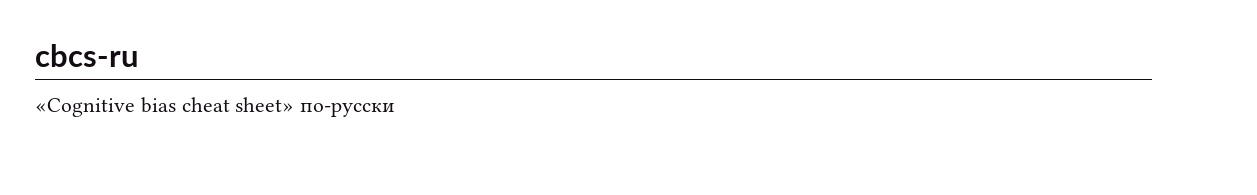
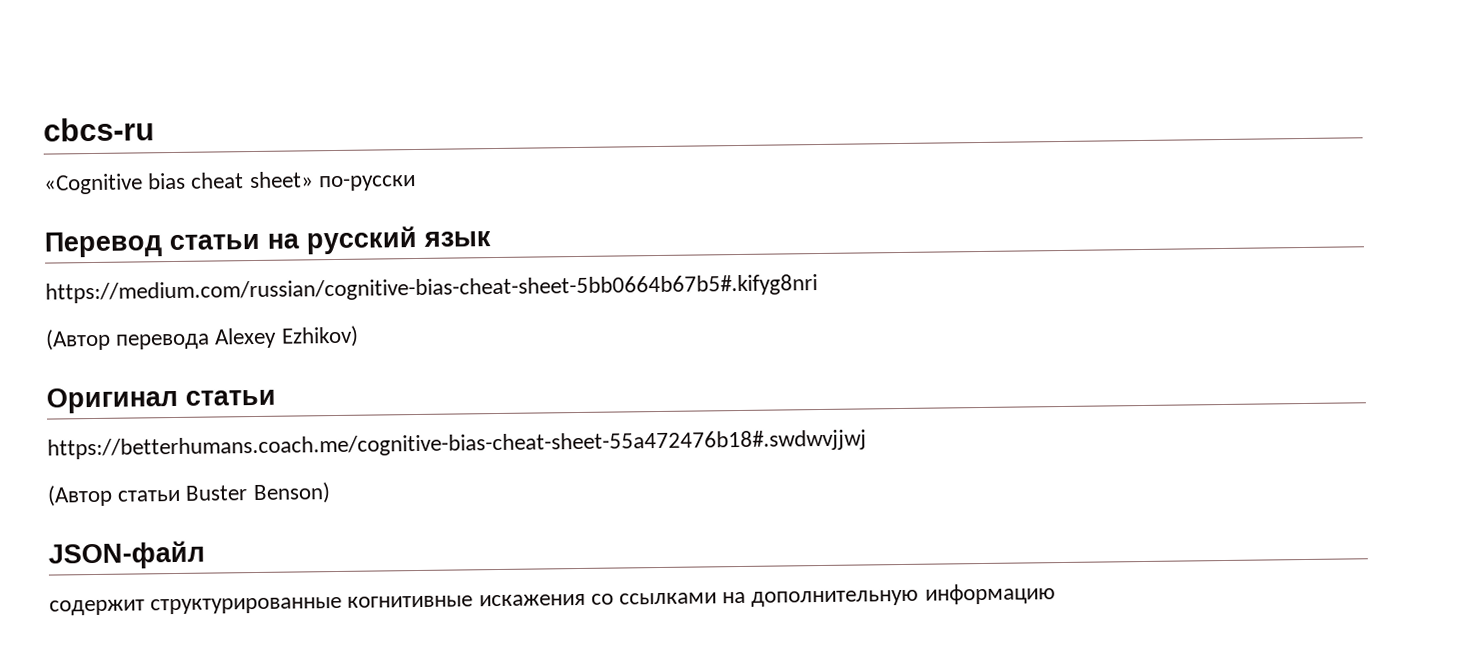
+ Перевод статьи на русский язык
+ https://medium.com/russian/cognitive-bias-cheat-sheet-5bb0664b67b5#.kifyg8nri
+ (Автор перевода Alexey Ezhikov)
+ Оригинал статьи
+ https://betterhumans.coach.me/cognitive-bias-cheat-sheet-55a472476b18#.swdwvjjwj
+ (Автор статьи Buster Benson)
+ JSON-файл
+ содержит структурированные когнитивные искажения со ссылками на дополнительную информацию

